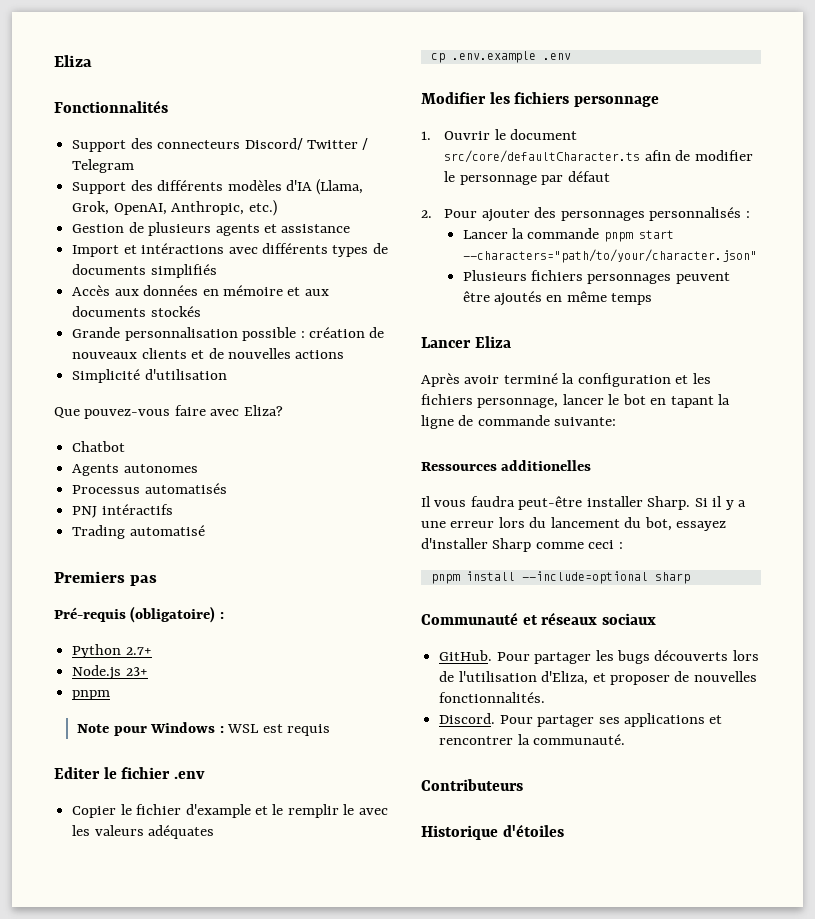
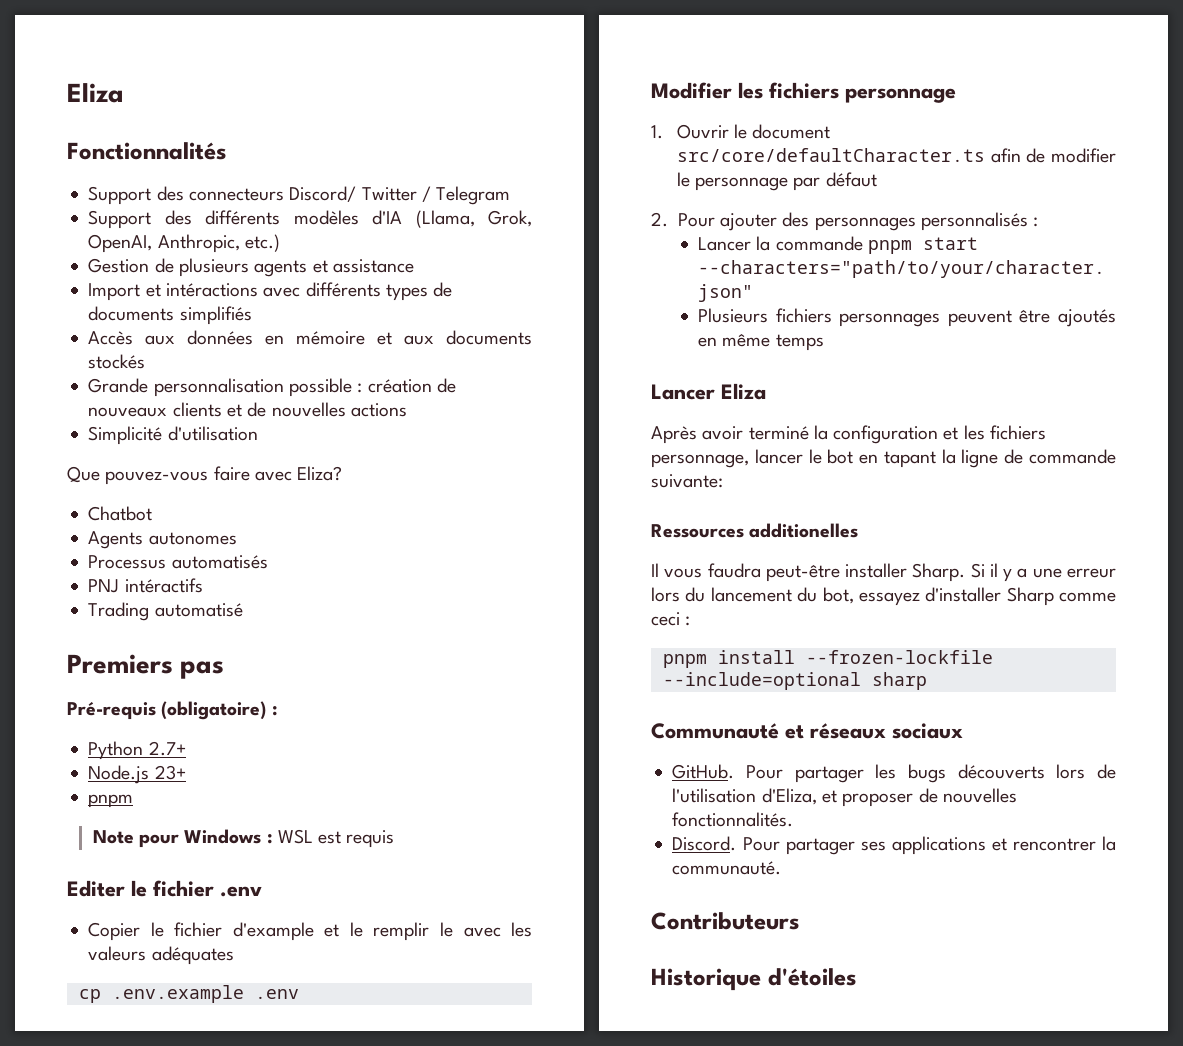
- pnpm install --include=optional sharp
+ pnpm install --frozen-lockfile --include=optional sharp

